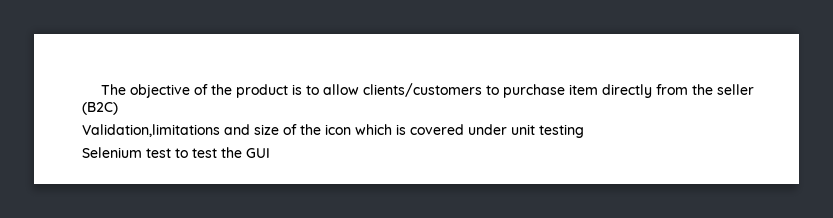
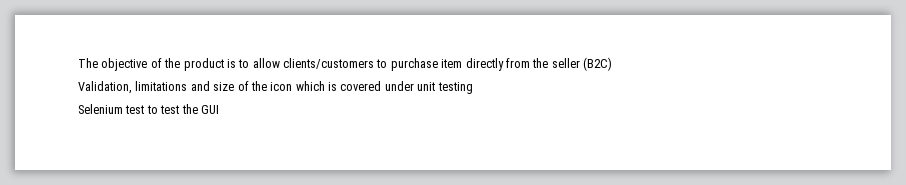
- Validation,limitations and size of the icon which is covered under unit testing
+ Validation, limitations and size of the icon which is covered under unit testing

